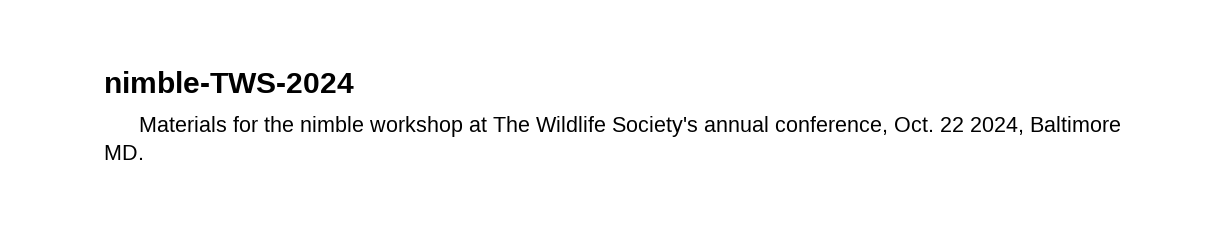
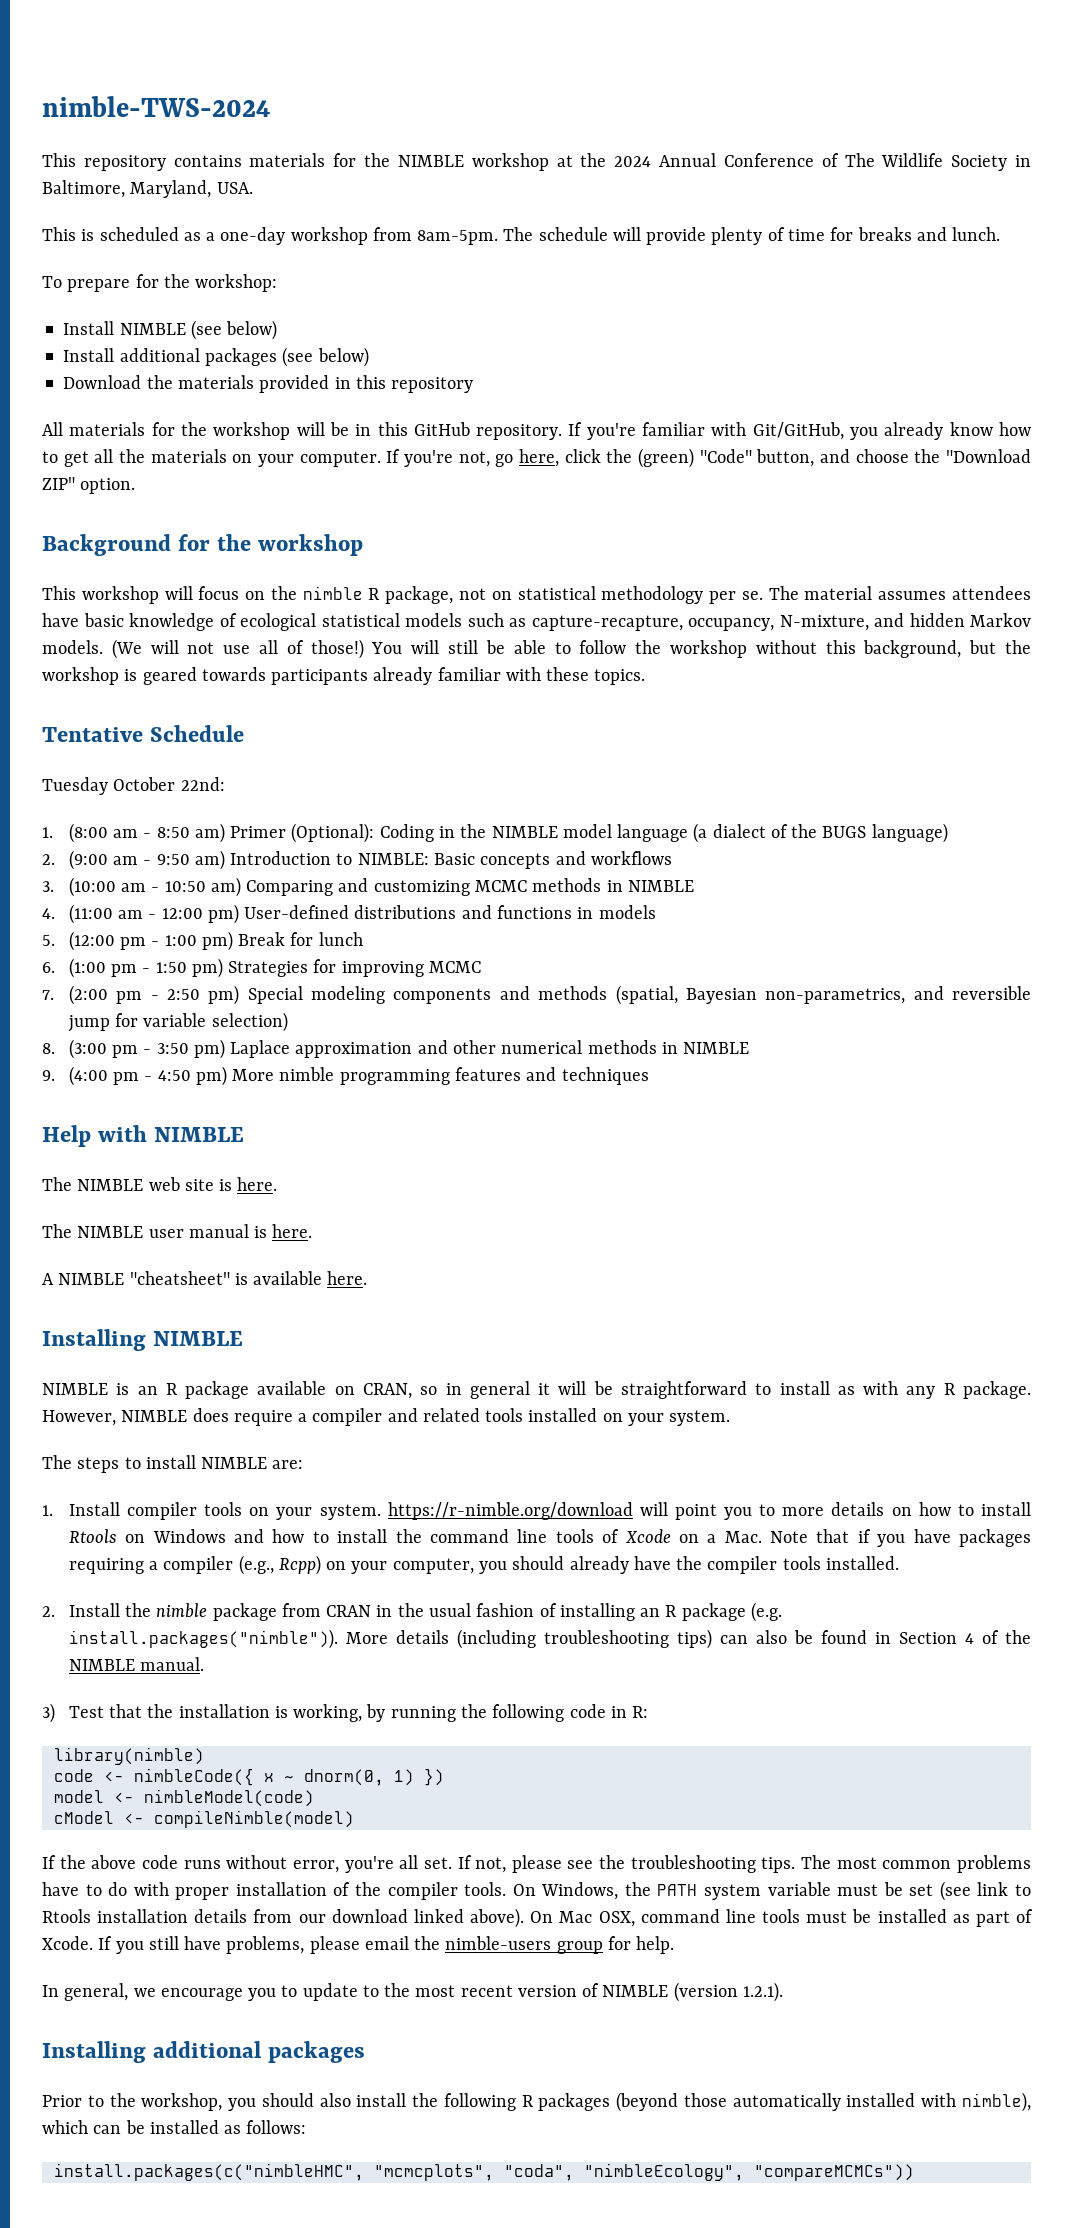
- Materials for the nimble workshop at The Wildlife Society's annual conference, Oct. 22 2024, Baltimore MD.
+ This repository contains materials for the NIMBLE workshop at the 2024 Annual Conference of The Wildlife Society in Baltimore, Maryland, USA.
+ This is scheduled as a one-day workshop from 8am-5pm. The schedule will provide plenty of time for breaks and lunch.
+ To prepare for the workshop:
+ Install NIMBLE (see below)
+ Install additional packages (see below)
+ Download the materials provided in this repository
+ All materials for the workshop will be in this GitHub repository. If you're familiar with Git/GitHub, you already know how to get all the materials on your computer. If you're not, go here, click the (green) "Code" button, and choose the "Download ZIP" option.
+ Background for the workshop
+ This workshop will focus on the nimble R package, not on statistical methodology per se. The material assumes attendees have basic knowledge of ecological statistical models such as capture-recapture, occupancy, N-mixture, and hidden Markov models. (We will not use all of those!) You will still be able to follow the workshop without this background, but the workshop is geared towards participants already familiar with these topics.
+ Tentative Schedule
+ Tuesday October 22nd:
+ 1. (8:00 am - 8:50 am) Primer (Optional): Coding in the NIMBLE model language (a dialect of the BUGS language)
+ 2. (9:00 am - 9:50 am) Introduction to NIMBLE: Basic concepts and workflows
+ 3. (10:00 am - 10:50 am) Comparing and customizing MCMC methods in NIMBLE
+ 4. (11:00 am - 12:00 pm) User-defined distributions and functions in models
+ 5. (12:00 pm - 1:00 pm) Break for lunch
+ 6. (1:00 pm - 1:50 pm) Strategies for improving MCMC
+ 7. (2:00 pm - 2:50 pm) Special modeling components and methods (spatial, Bayesian non-parametrics, and reversible jump for variable selection)
+ 8. (3:00 pm - 3:50 pm) Laplace approximation and other numerical methods in NIMBLE
+ 9. (4:00 pm - 4:50 pm) More nimble programming features and techniques
+ Help with NIMBLE
+ The NIMBLE web site is here.
+ The NIMBLE user manual is here.
+ A NIMBLE "cheatsheet" is available here.
+ Installing NIMBLE
+ NIMBLE is an R package available on CRAN, so in general it will be straightforward to install as with any R package. However, NIMBLE does require a compiler and related tools installed on your system.
+ The steps to install NIMBLE are:
+ 1. Install compiler tools on your system. https://r-nimble.org/download will point you to more details on how to install Rtools on Windows and how to install the command line tools of Xcode on a Mac. Note that if you have packages requiring a compiler (e.g., Rcpp) on your computer, you should already have the compiler tools installed.
+ 2. Install the nimble package from CRAN in the usual fashion of installing an R package (e.g. install.packages("nimble")). More details (including troubleshooting tips) can also be found in Section 4 of the NIMBLE manual.
+ 3) Test that the installation is working, by running the following code in R:
+ library(nimble)
+ code <- nimbleCode({ x ~ dnorm(0, 1) })
+ model <- nimbleModel(code)
+ cModel <- compileNimble(model)
+ If the above code runs without error, you're all set. If not, please see the troubleshooting tips. The most common problems have to do with proper installation of the compiler tools. On Windows, the PATH system variable must be set (see link to Rtools installation details from our download linked above). On Mac OSX, command line tools must be installed as part of Xcode. If you still have problems, please email the nimble-users group for help.
+ In general, we encourage you to update to the most recent version of NIMBLE (version 1.2.1).
+ Installing additional packages
+ Prior to the workshop, you should also install the following R packages (beyond those automatically installed with nimble), which can be installed as follows:
+ install.packages(c("nimbleHMC", "mcmcplots", "coda", "nimbleEcology", "compareMCMCs"))

